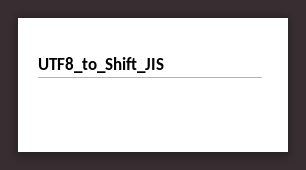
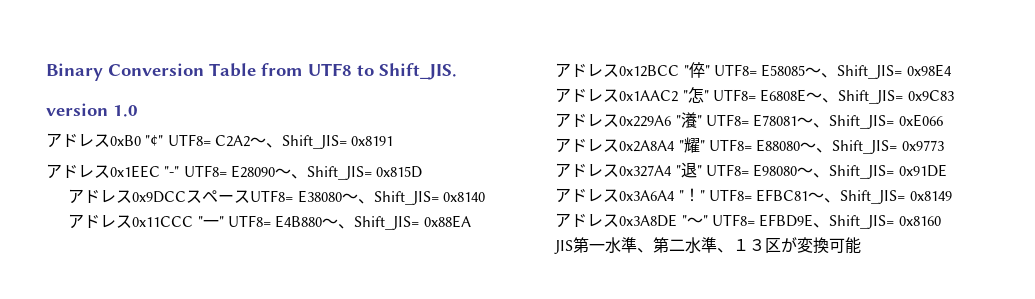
- UTF8_to_Shift_JIS
+ Binary Conversion Table from UTF8 to Shift_JIS.
+ version 1.0
+ アドレス0xB0 "¢" UTF8= C2A2～、Shift_JIS= 0x8191
+ アドレス0x1EEC "‐" UTF8= E28090～、Shift_JIS= 0x815D
+ アドレス0x9DCCスペースUTF8= E38080～、Shift_JIS= 0x8140
+ アドレス0x11CCC "一" UTF8= E4B880～、Shift_JIS= 0x88EA
+ アドレス0x12BCC "倅" UTF8= E58085～、Shift_JIS= 0x98E4
+ アドレス0x1AAC2 "怎" UTF8= E6808E～、Shift_JIS= 0x9C83
+ アドレス0x229A6 "瀁" UTF8= E78081～、Shift_JIS= 0xE066
+ アドレス0x2A8A4 "耀" UTF8= E88080～、Shift_JIS= 0x9773
+ アドレス0x327A4 "退" UTF8= E98080～、Shift_JIS= 0x91DE
+ アドレス0x3A6A4 "！" UTF8= EFBC81～、Shift_JIS= 0x8149
+ アドレス0x3A8DE "～" UTF8= EFBD9E、Shift_JIS= 0x8160
+ JIS第一水準、第二水準、１３区が変換可能

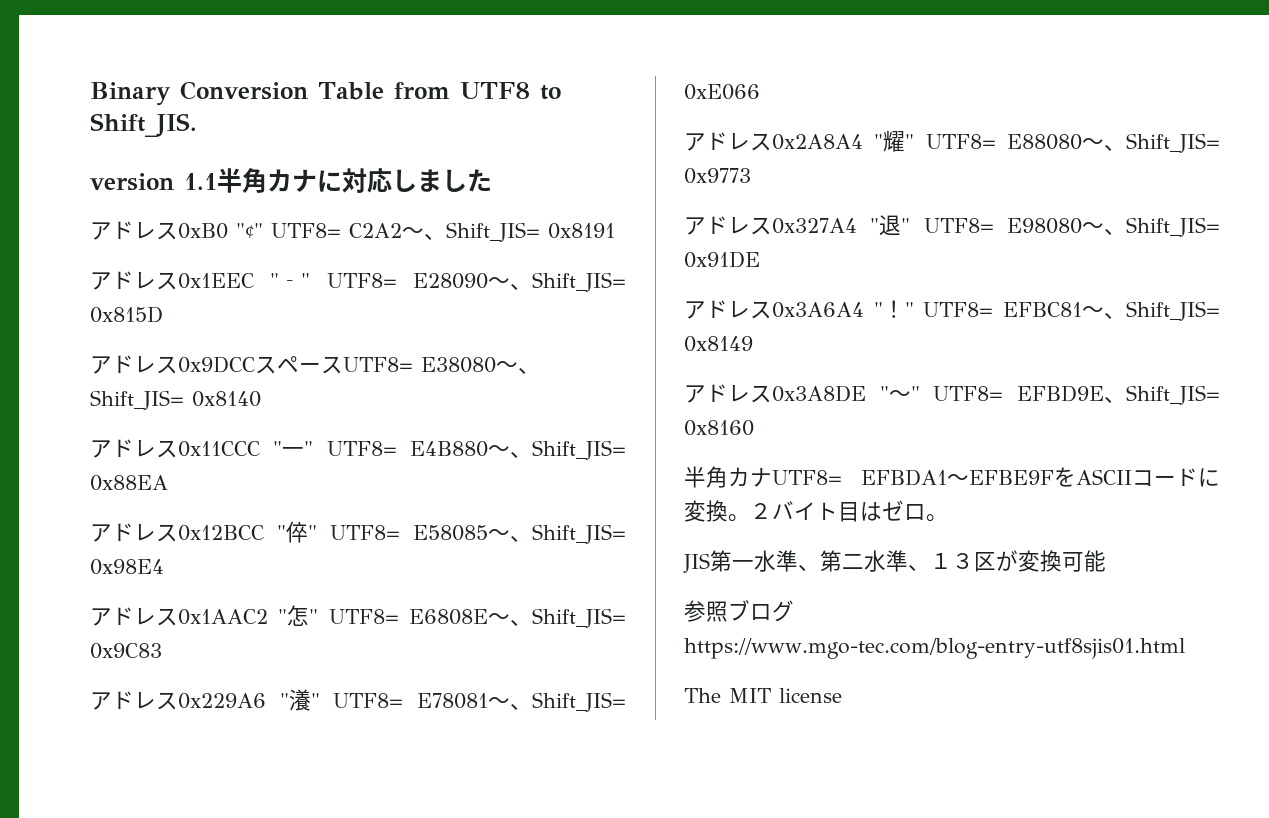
- version 1.0
+ version 1.1半角カナに対応しました
+ 半角カナUTF8= EFBDA1～EFBE9FをASCIIコードに変換。２バイト目はゼロ。
+ 参照ブログhttps://www.mgo-tec.com/blog-entry-utf8sjis01.html
+ The MIT license

